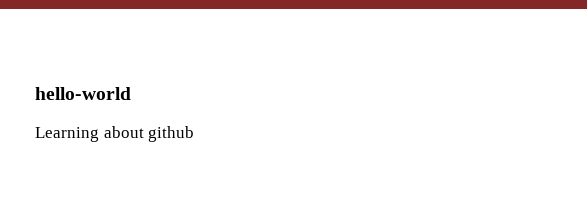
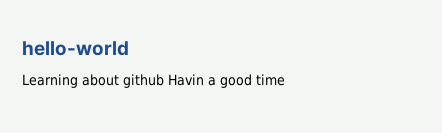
- Learning about github
+ Learning about github Havin a good time

